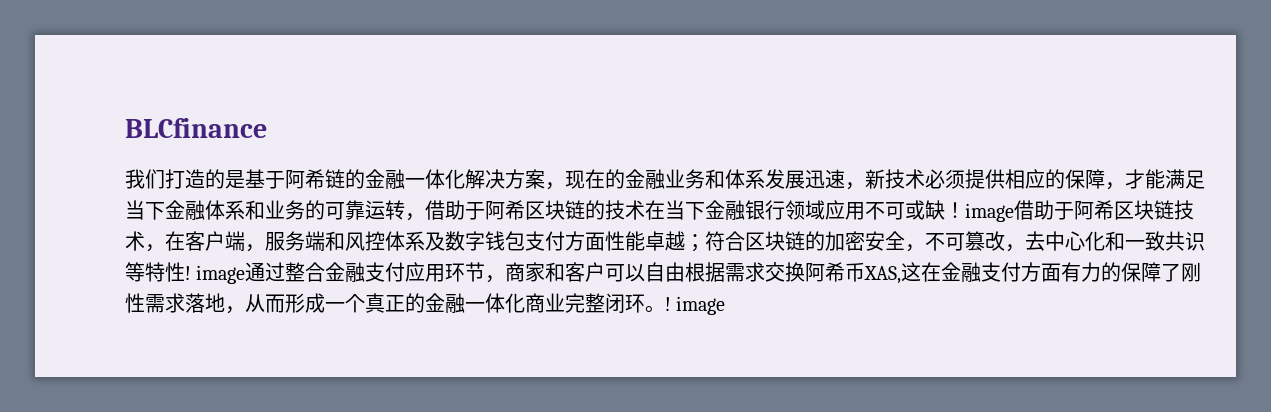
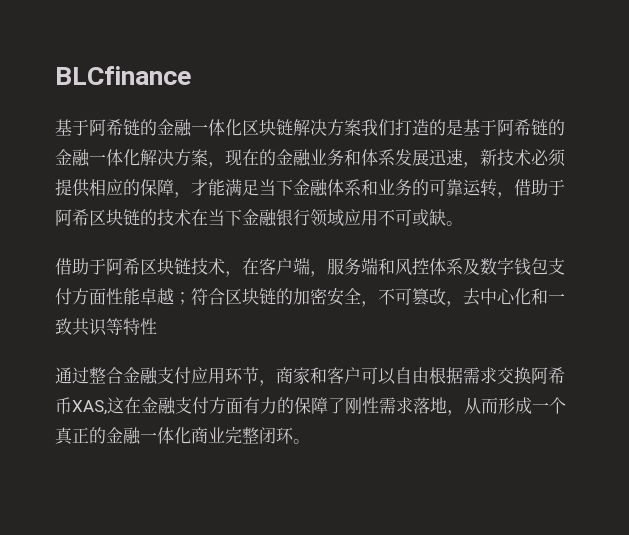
- 我们打造的是基于阿希链的金融一体化解决方案，现在的金融业务和体系发展迅速，新技术必须提供相应的保障，才能满足当下金融体系和业务的可靠运转，借助于阿希区块链的技术在当下金融银行领域应用不可或缺！image借助于阿希区块链技术，在客户端，服务端和风控体系及数字钱包支付方面性能卓越；
+ 基于阿希链的金融一体化区块链解决方案我们打造的是基于阿希链的金融一体化解决方案，现在的金融业务和体系发展迅速，新技术必须提供相应的保障，才能满足当下金融体系和业务的可靠运转，借助于阿希区块链的技术在当下金融银行领域应用不可或缺。
+ 借助于阿希区块链技术，在客户端，服务端和风控体系及数字钱包支付方面性能卓越；
- 符合区块链的加密安全，不可篡改，去中心化和一致共识等特性! image通过整合金融支付应用环节，商家和客户可以自由根据需求交换阿希币XAS,这在金融支付方面有力的保障了刚性需求落地，从而形成一个真正的金融一体化商业完整闭环。! image
+ 符合区块链的加密安全，不可篡改，去中心化和一致共识等特性
+ 通过整合金融支付应用环节，商家和客户可以自由根据需求交换阿希币XAS,这在金融支付方面有力的保障了刚性需求落地，从而形成一个真正的金融一体化商业完整闭环。

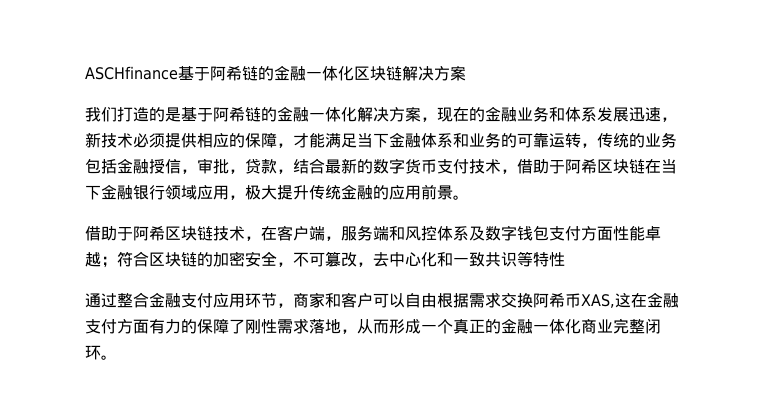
- BLCfinance
- 基于阿希链的金融一体化区块链解决方案我们打造的是基于阿希链的金融一体化解决方案，现在的金融业务和体系发展迅速，新技术必须提供相应的保障，才能满足当下金融体系和业务的可靠运转，借助于阿希区块链的技术在当下金融银行领域应用不可或缺。
+ ASCHfinance基于阿希链的金融一体化区块链解决方案
+ 我们打造的是基于阿希链的金融一体化解决方案，现在的金融业务和体系发展迅速，新技术必须提供相应的保障，才能满足当下金融体系和业务的可靠运转，传统的业务包括金融授信，审批，贷款，结合最新的数字货币支付技术，借助于阿希区块链在当下金融银行领域应用，极大提升传统金融的应用前景。

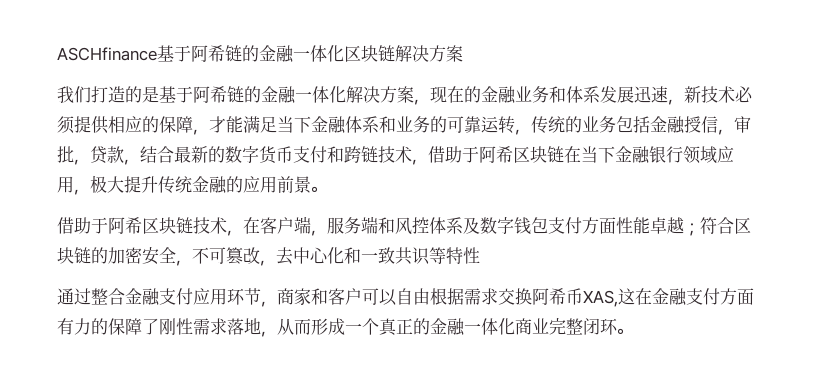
- 我们打造的是基于阿希链的金融一体化解决方案，现在的金融业务和体系发展迅速，新技术必须提供相应的保障，才能满足当下金融体系和业务的可靠运转，传统的业务包括金融授信，审批，贷款，结合最新的数字货币支付技术，借助于阿希区块链在当下金融银行领域应用，极大提升传统金融的应用前景。
+ 我们打造的是基于阿希链的金融一体化解决方案，现在的金融业务和体系发展迅速，新技术必须提供相应的保障，才能满足当下金融体系和业务的可靠运转，传统的业务包括金融授信，审批，贷款，结合最新的数字货币支付和跨链技术，借助于阿希区块链在当下金融银行领域应用，极大提升传统金融的应用前景。

